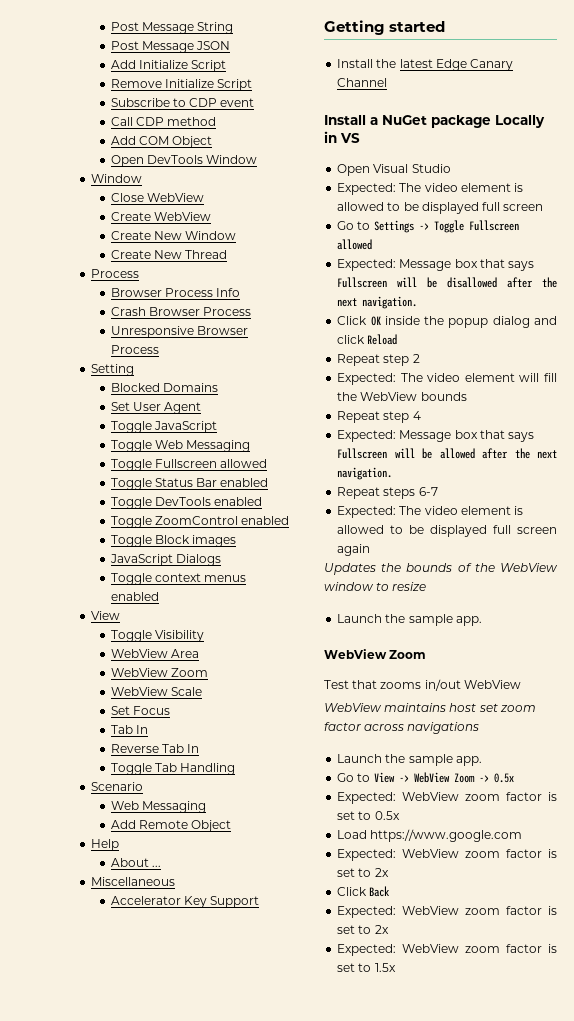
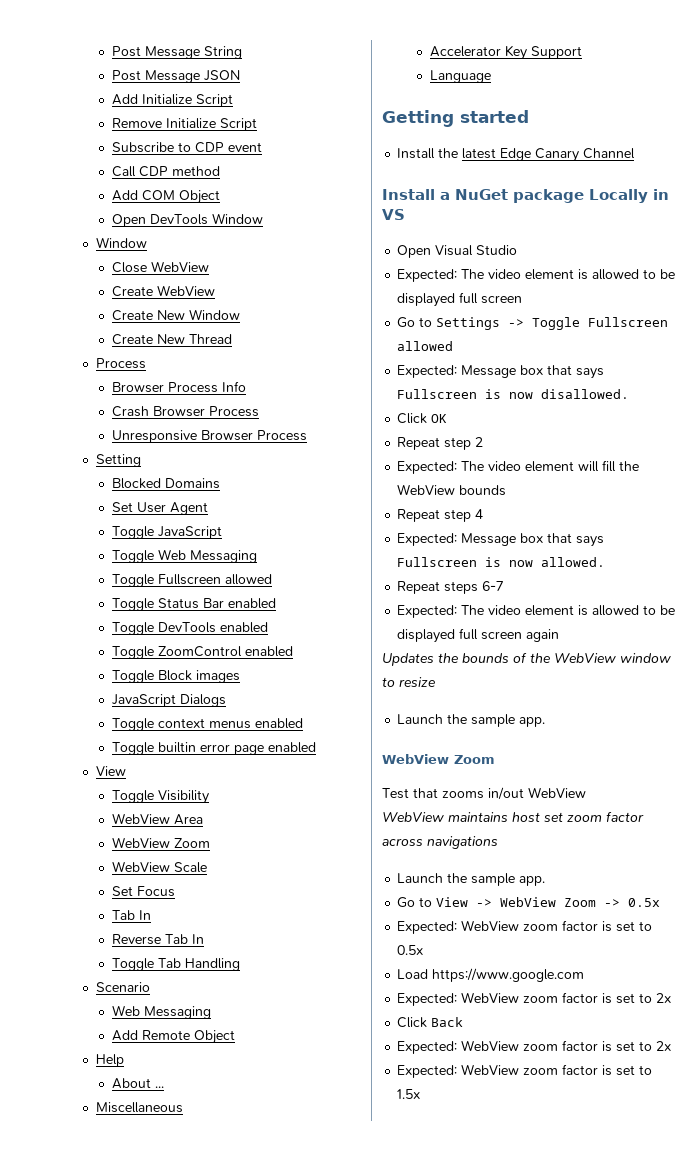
+ Toggle builtin error page enabled
+ Language
- Expected: Message box that says Fullscreen will be disallowed after the next navigation.
- Click OK inside the popup dialog and click Reload
+ Expected: Message box that says Fullscreen is now disallowed.
+ Click OK
- Expected: Message box that says Fullscreen will be allowed after the next navigation.
+ Expected: Message box that says Fullscreen is now allowed.

